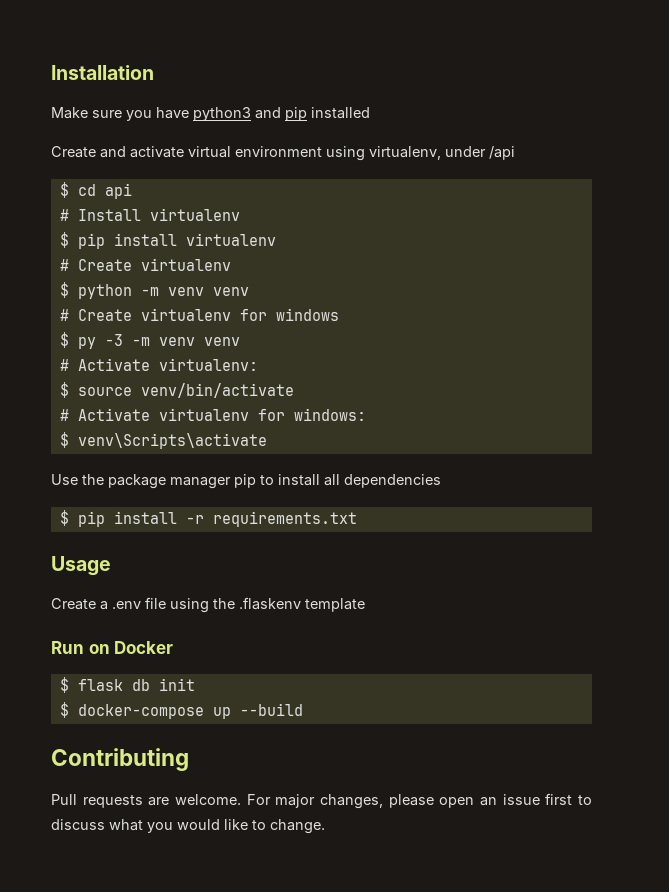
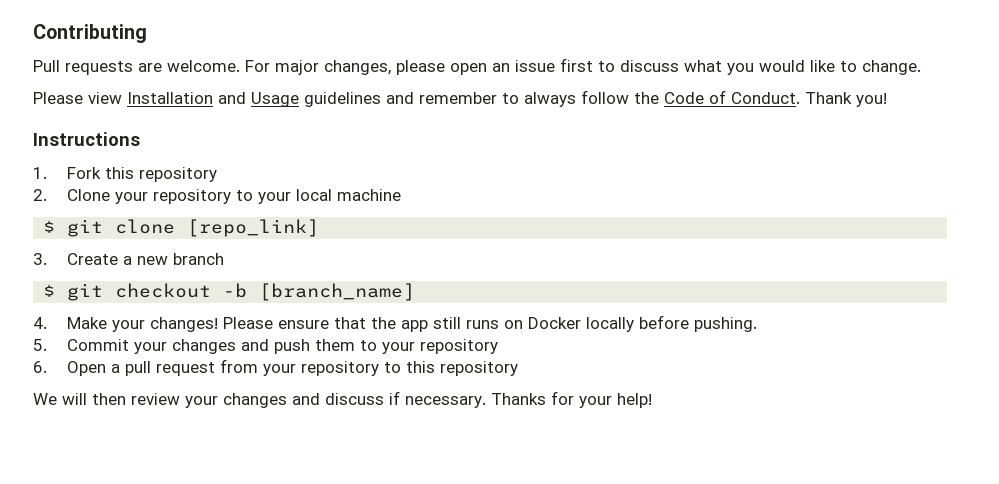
- Installation
- Make sure you have python3 and pip installed
- Create and activate virtual environment using virtualenv, under /api
- $ cd api
- # Install virtualenv
- $ pip install virtualenv
- # Create virtualenv
- $ python -m venv venv
- # Create virtualenv for windows
- $ py -3 -m venv venv
- # Activate virtualenv:
- $ source venv/bin/activate
- # Activate virtualenv for windows:
- $ venv\Scripts\activate
- Use the package manager pip to install all dependencies
- $ pip install -r requirements.txt
- Usage
- Create a .env file using the .flaskenv template
- Run on Docker
- $ flask db init
- $ docker-compose up --build
+ Please view Installation and Usage guidelines and remember to always follow the Code of Conduct. Thank you!
+ Instructions
+ 1. Fork this repository
+ 2. Clone your repository to your local machine
+ $ git clone [repo_link]
+ 3. Create a new branch
+ $ git checkout -b [branch_name]
+ 4. Make your changes! Please ensure that the app still runs on Docker locally before pushing.
+ 5. Commit your changes and push them to your repository
+ 6. Open a pull request from your repository to this repository
+ We will then review your changes and discuss if necessary. Thanks for your help!

